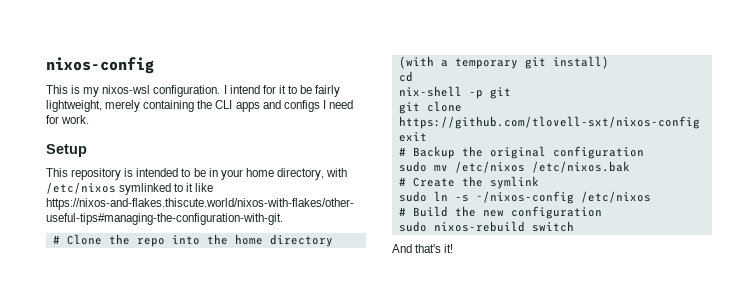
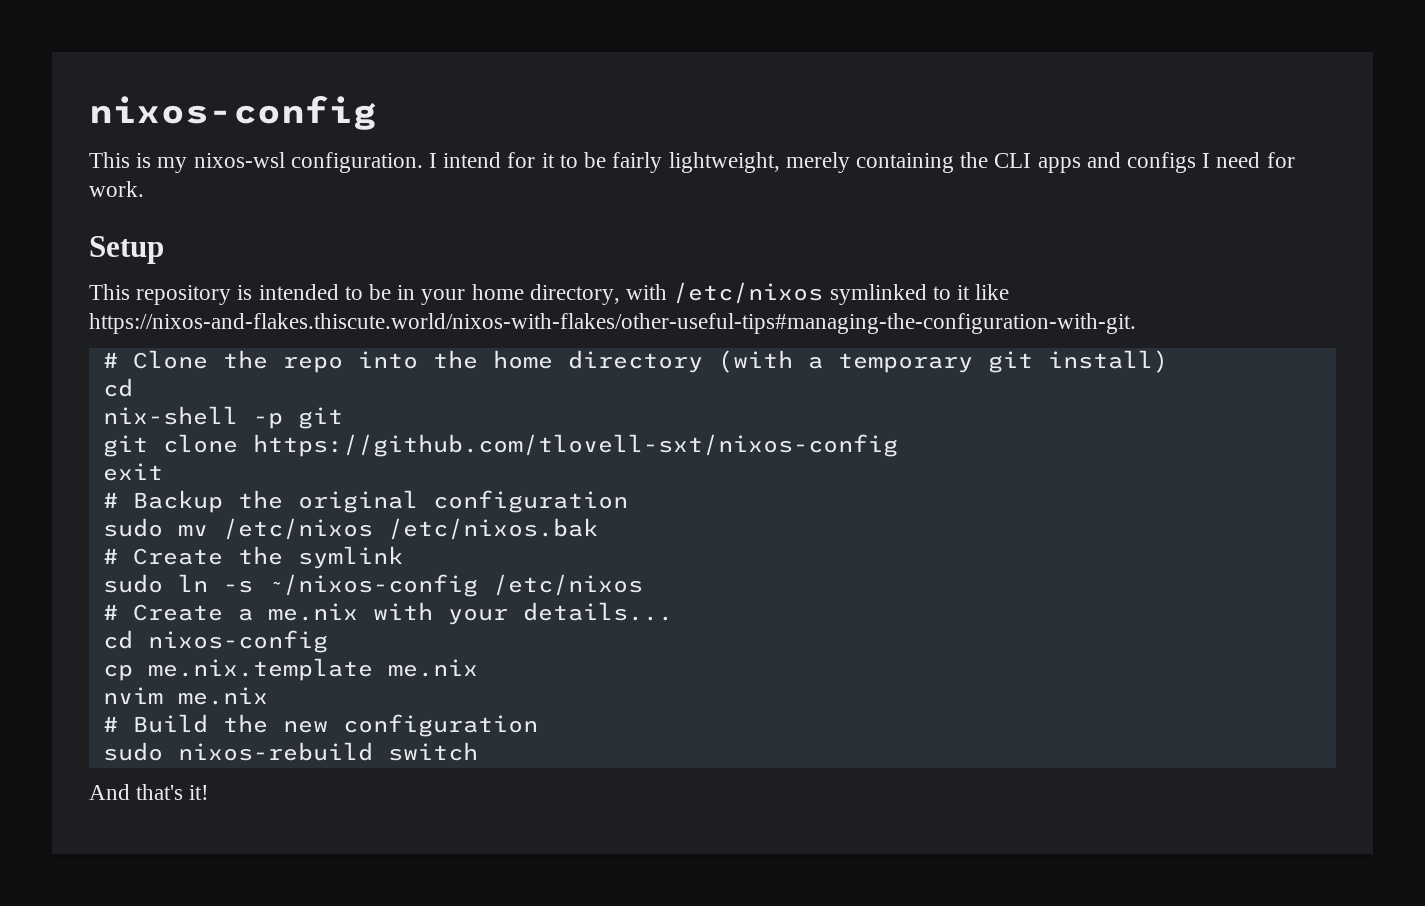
+ # Create a me.nix with your details...
+ cd nixos-config
+ cp me.nix.template me.nix
+ nvim me.nix

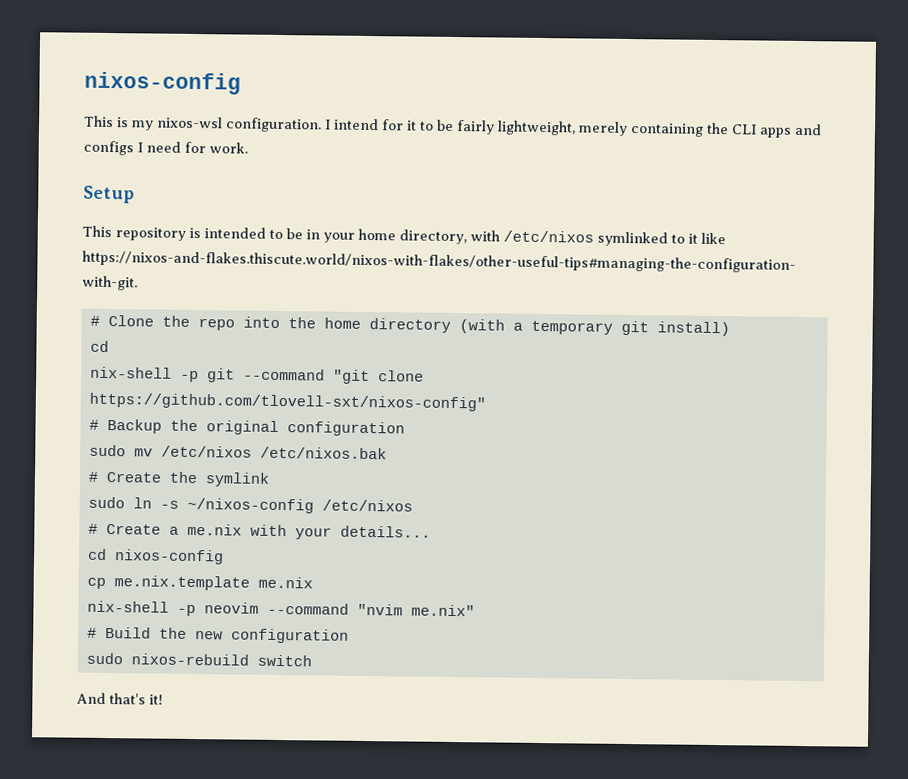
- nix-shell -p git
- git clone https://github.com/tlovell-sxt/nixos-config
- exit
+ nix-shell -p git --command "git clone https://github.com/tlovell-sxt/nixos-config"
- nvim me.nix
+ nix-shell -p neovim --command "nvim me.nix"

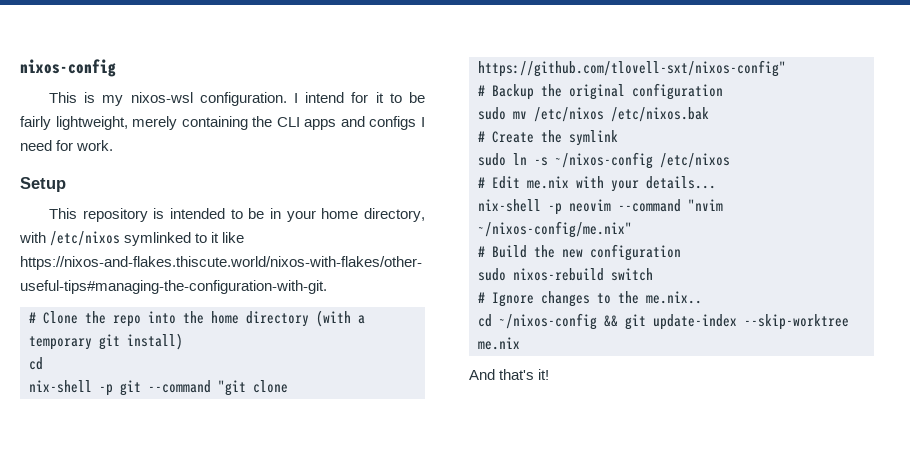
- # Create a me.nix with your details...
+ # Edit me.nix with your details...
- cd nixos-config
- cp me.nix.template me.nix
- nix-shell -p neovim --command "nvim me.nix"
+ nix-shell -p neovim --command "nvim ~/nixos-config/me.nix"
+ # Ignore changes to the me.nix..
+ cd ~/nixos-config && git update-index --skip-worktree me.nix

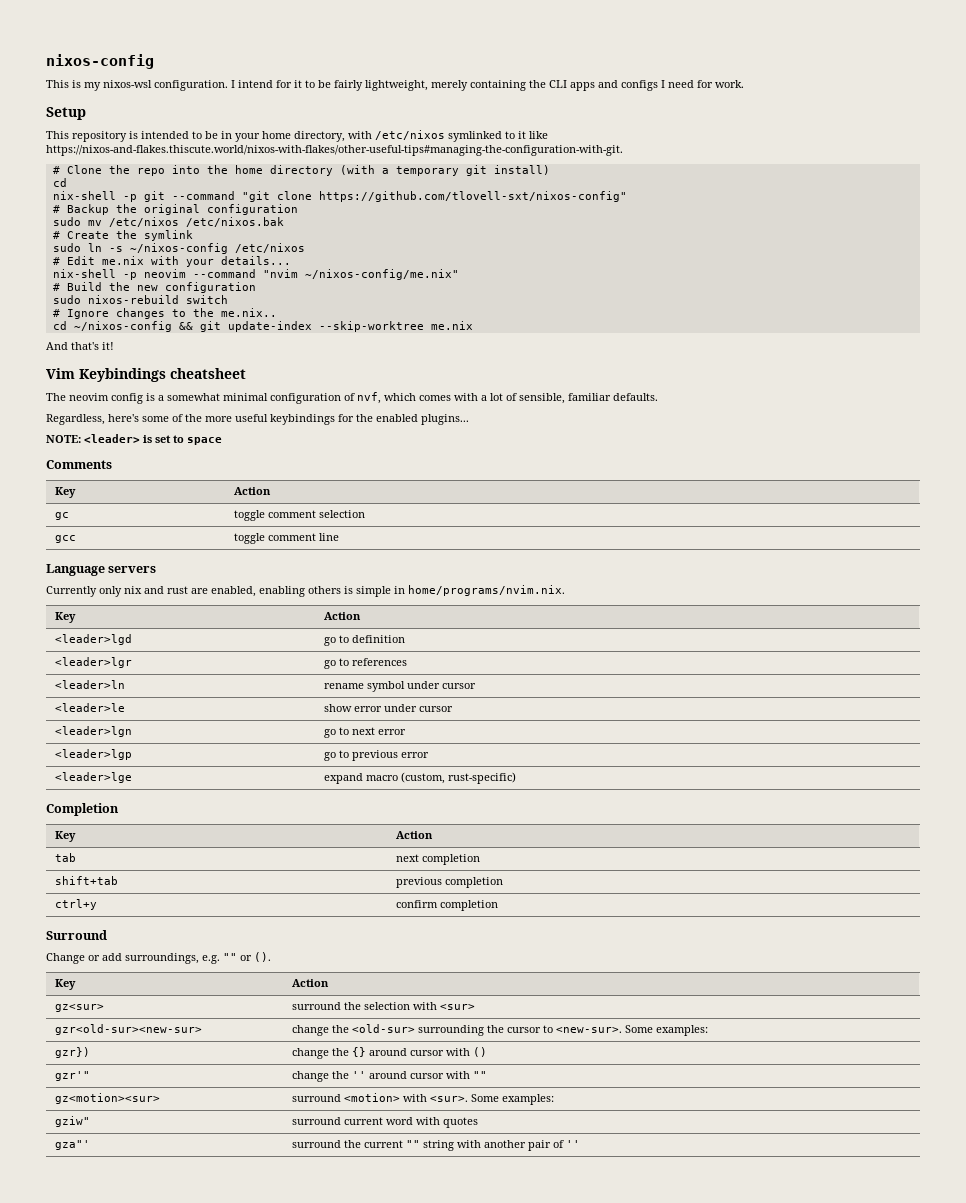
+ Vim Keybindings cheatsheet
+ The neovim config is a somewhat minimal configuration of nvf, which comes with a lot of sensible, familiar defaults.
+ Regardless, here's some of the more useful keybindings for the enabled plugins...
+ NOTE: <leader> is set to space
+ Comments
+ Key | Action
+ gc | toggle comment selection
+ gcc | toggle comment line
+ Language servers
+ Currently only nix and rust are enabled, enabling others is simple in home/programs/nvim.nix.
+ Key | Action
+ <leader>lgd | go to definition
+ <leader>lgr | go to references
+ <leader>ln | rename symbol under cursor
+ <leader>le | show error under cursor
+ <leader>lgn | go to next error
+ <leader>lgp | go to previous error
+ <leader>lge | expand macro (custom, rust-specific)
+ Completion
+ Key | Action
+ tab | next completion
+ shift+tab | previous completion
+ ctrl+y | confirm completion
+ Surround
+ Change or add surroundings, e.g. "" or ().
+ Key | Action
+ gz<sur> | surround the selection with <sur>
+ gzr<old-sur><new-sur> | change the <old-sur> surrounding the cursor to <new-sur>. Some examples:
+ gzr}) | change the {} around cursor with ()
+ gzr'" | change the '' around cursor with ""
+ gz<motion><sur> | surround <motion> with <sur>. Some examples:
+ gziw" | surround current word with quotes
+ gza"' | surround the current "" string with another pair of ''

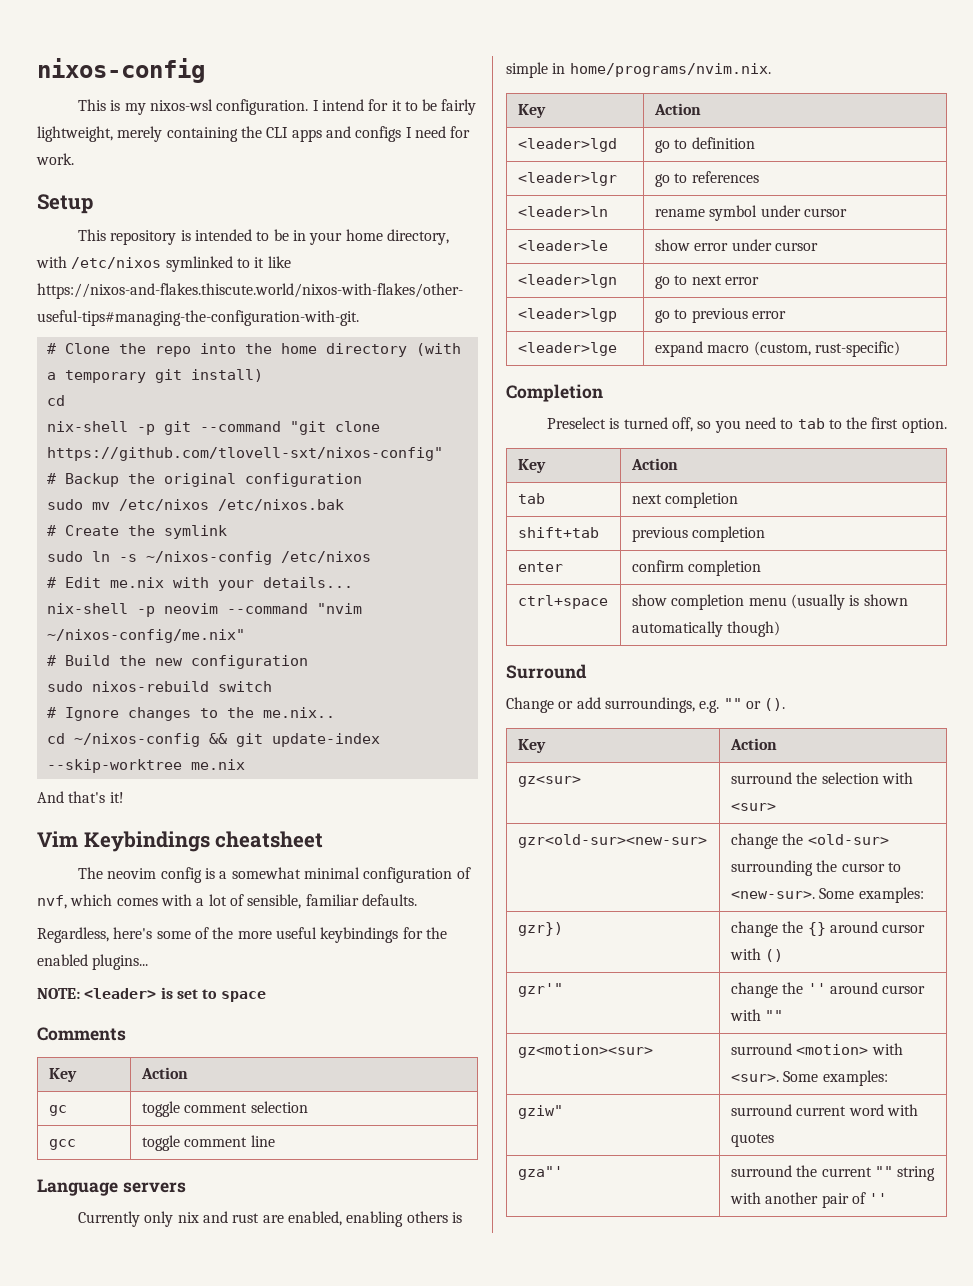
+ Preselect is turned off, so you need to tab to the first option.
- ctrl+y | confirm completion
+ enter | confirm completion
+ ctrl+space | show completion menu (usually is shown automatically though)

